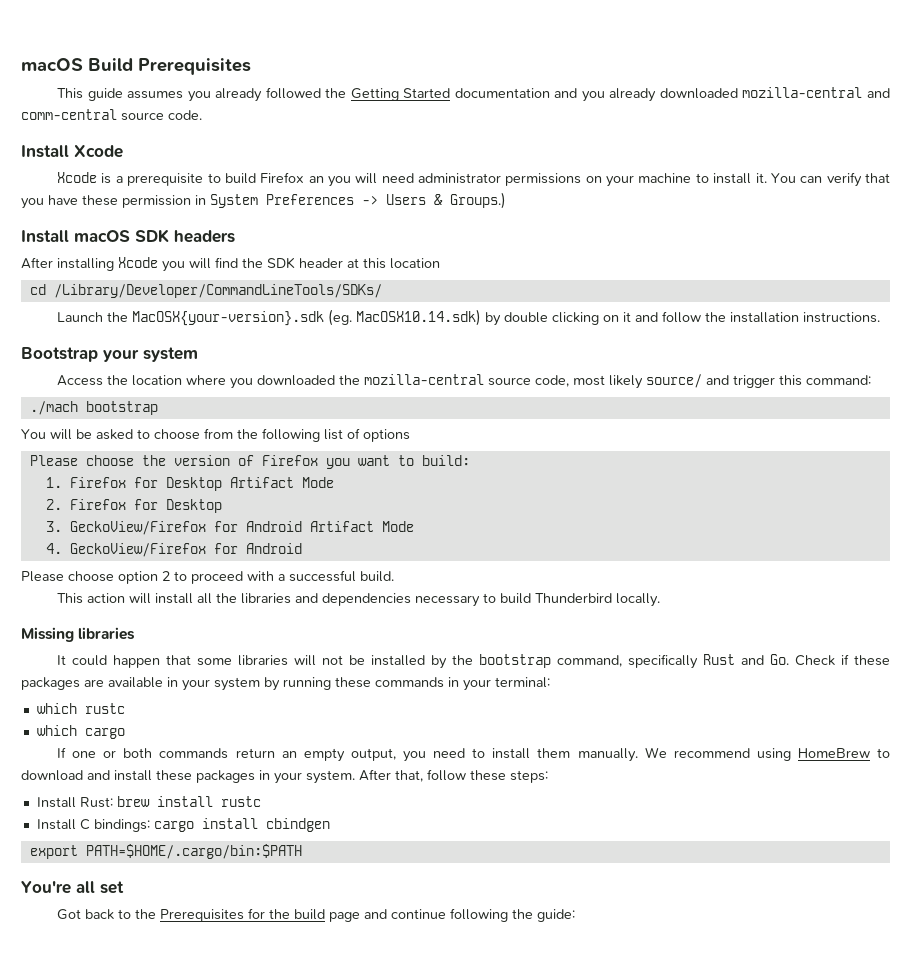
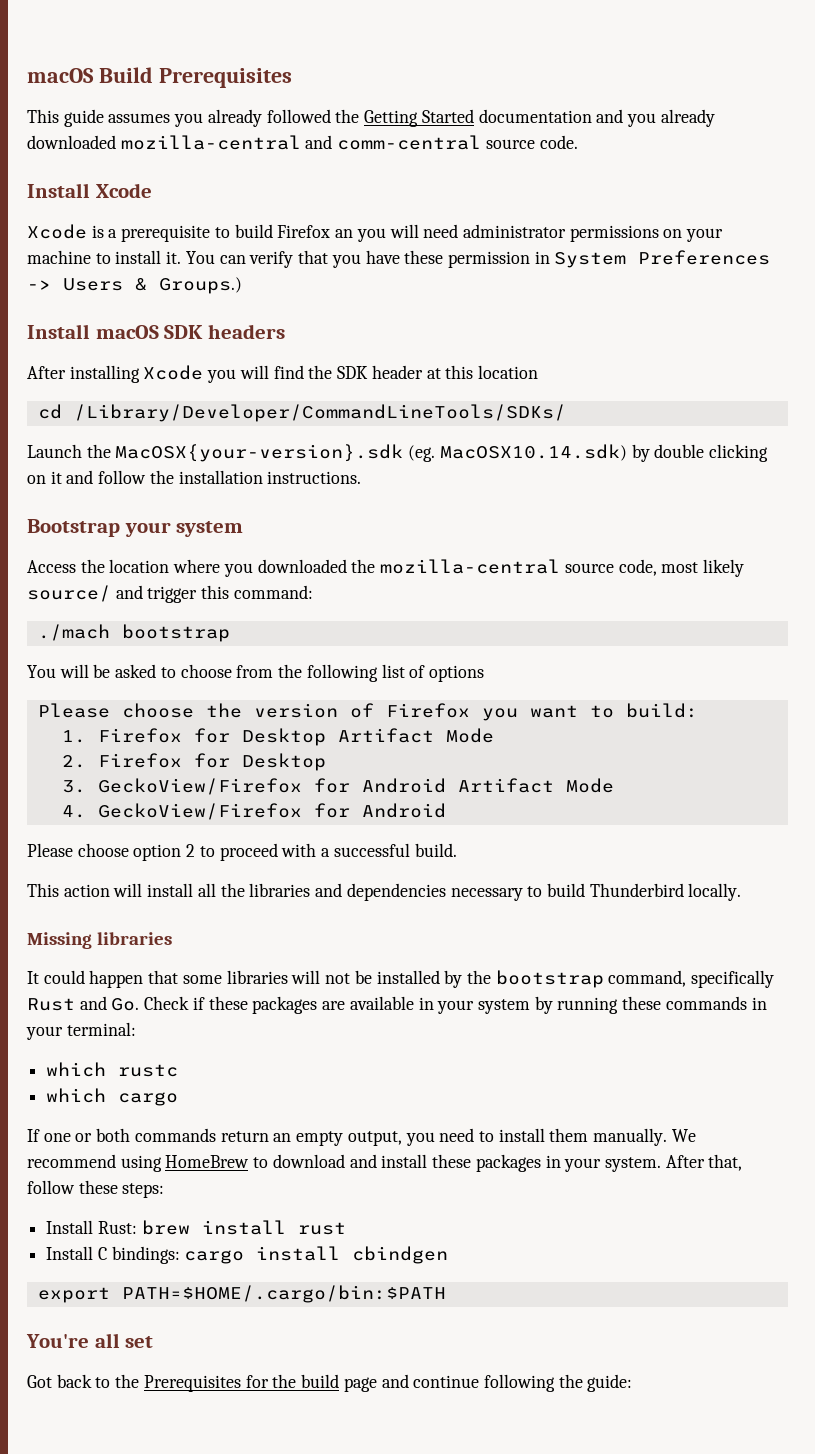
- Install Rust: brew install rustc
+ Install Rust: brew install rust

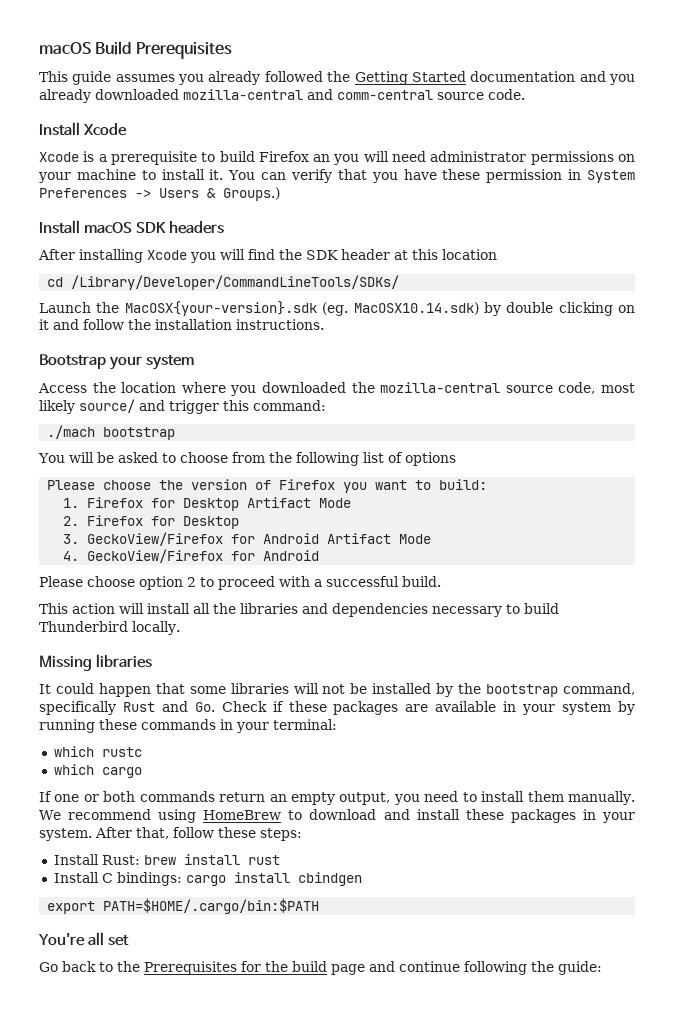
- Got back to the Prerequisites for the build page and continue following the guide:
+ Go back to the Prerequisites for the build page and continue following the guide:

